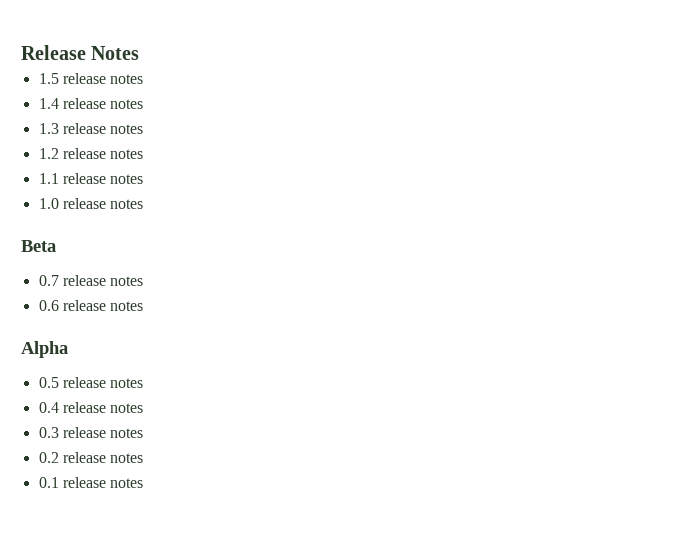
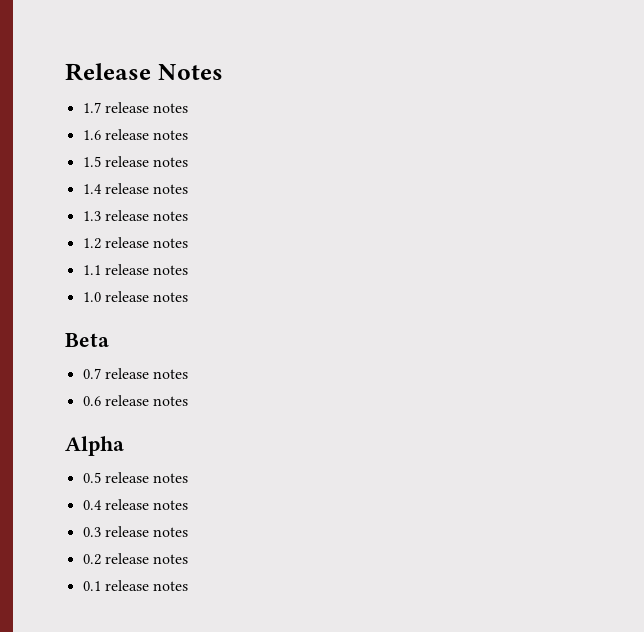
+ 1.7 release notes
+ 1.6 release notes

